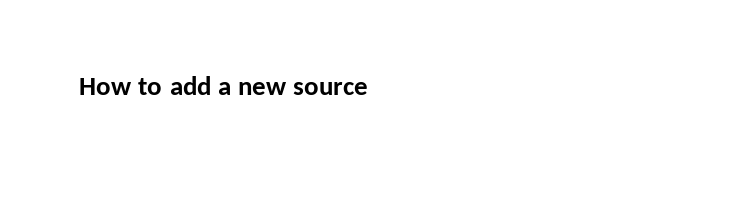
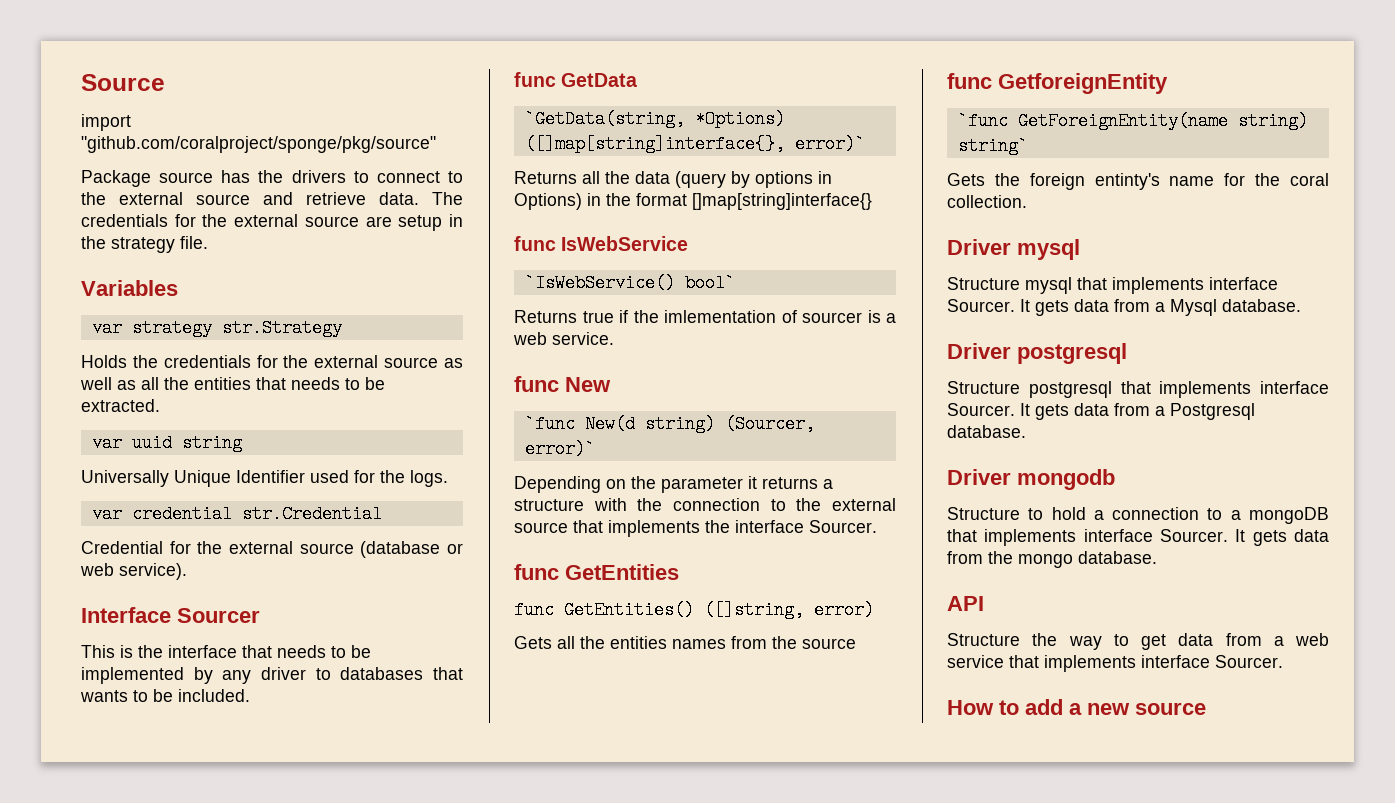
+ Source
+ import "github.com/coralproject/sponge/pkg/source"
+ Package source has the drivers to connect to the external source and retrieve data. The credentials for the external source are setup in the strategy file.
+ Variables
+ var strategy str.Strategy
+ Holds the credentials for the external source as well as all the entities that needs to be extracted.
+ var uuid string
+ Universally Unique Identifier used for the logs.
+ var credential str.Credential
+ Credential for the external source (database or web service).
+ Interface Sourcer
+ This is the interface that needs to be implemented by any driver to databases that wants to be included.
+ func GetData
+ `GetData(string, *Options) ([]map[string]interface{}, error)`
+ Returns all the data (query by options in Options) in the format []map[string]interface{}
+ func IsWebService
+ `IsWebService() bool`
+ Returns true if the imlementation of sourcer is a web service.
+ func New
+ `func New(d string) (Sourcer, error)`
+ Depending on the parameter it returns a structure with the connection to the external source that implements the interface Sourcer.
+ func GetEntities
+ func GetEntities() ([]string, error)
+ Gets all the entities names from the source
+ func GetforeignEntity
+ `func GetForeignEntity(name string) string`
+ Gets the foreign entinty's name for the coral collection.
+ Driver mysql
+ Structure mysql that implements interface Sourcer. It gets data from a Mysql database.
+ Driver postgresql
+ Structure postgresql that implements interface Sourcer. It gets data from a Postgresql database.
+ Driver mongodb
+ Structure to hold a connection to a mongoDB that implements interface Sourcer. It gets data from the mongo database.
+ API
+ Structure the way to get data from a web service that implements interface Sourcer.

